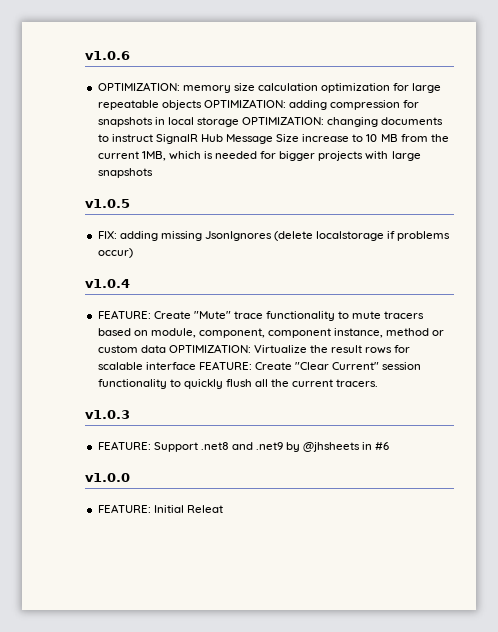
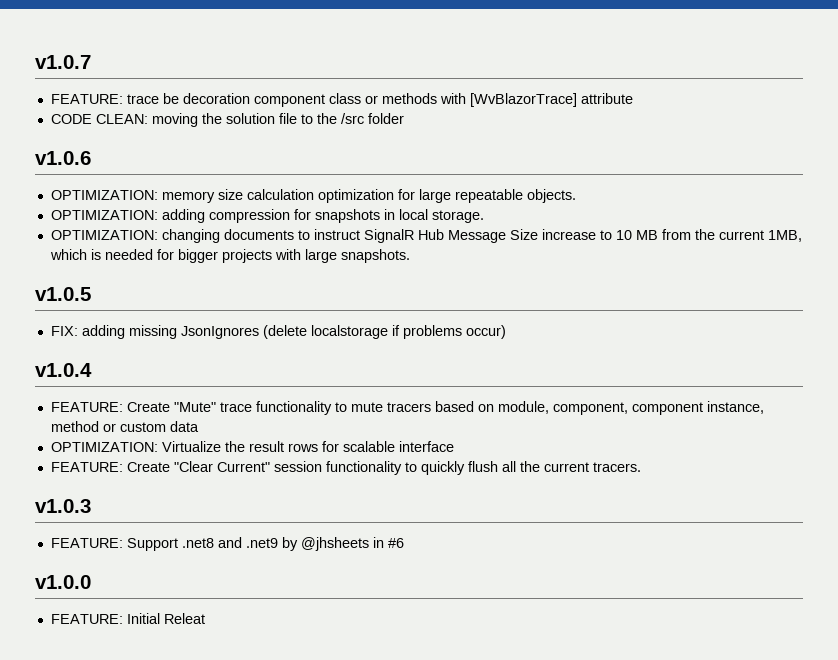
+ v1.0.7
+ FEATURE: trace be decoration component class or methods with [WvBlazorTrace] attribute
+ CODE CLEAN: moving the solution file to the /src folder
- OPTIMIZATION: memory size calculation optimization for large repeatable objects OPTIMIZATION: adding compression for snapshots in local storage OPTIMIZATION: changing documents to instruct SignalR Hub Message Size increase to 10 MB from the current 1MB, which is needed for bigger projects with large snapshots
+ OPTIMIZATION: memory size calculation optimization for large repeatable objects.
+ OPTIMIZATION: adding compression for snapshots in local storage.
+ OPTIMIZATION: changing documents to instruct SignalR Hub Message Size increase to 10 MB from the current 1MB, which is needed for bigger projects with large snapshots.
- FEATURE: Create "Mute" trace functionality to mute tracers based on module, component, component instance, method or custom data OPTIMIZATION: Virtualize the result rows for scalable interface FEATURE: Create "Clear Current" session functionality to quickly flush all the current tracers.
+ FEATURE: Create "Mute" trace functionality to mute tracers based on module, component, component instance, method or custom data
+ OPTIMIZATION: Virtualize the result rows for scalable interface
+ FEATURE: Create "Clear Current" session functionality to quickly flush all the current tracers.

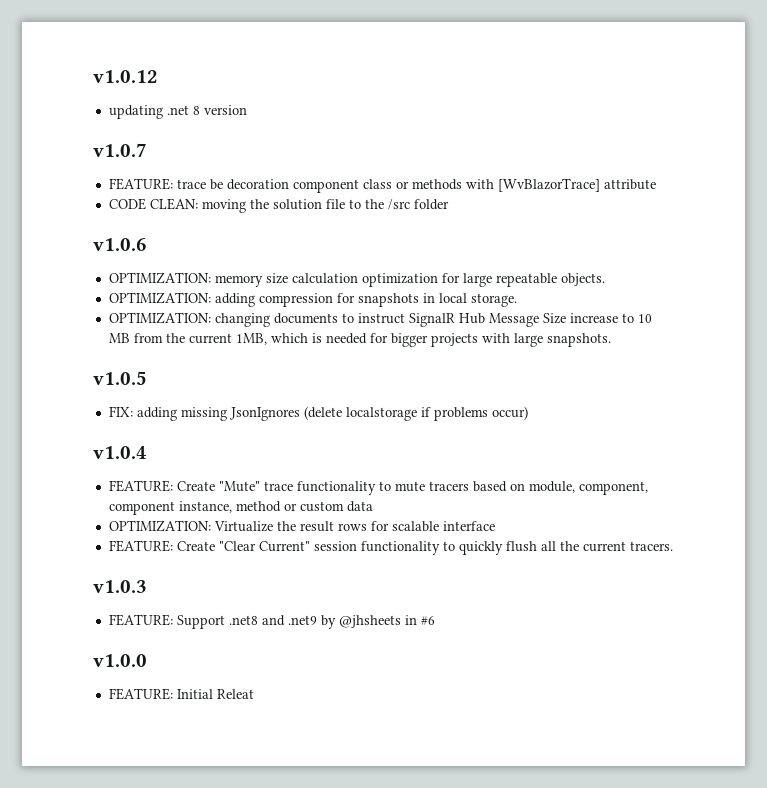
+ v1.0.12
+ updating .net 8 version

